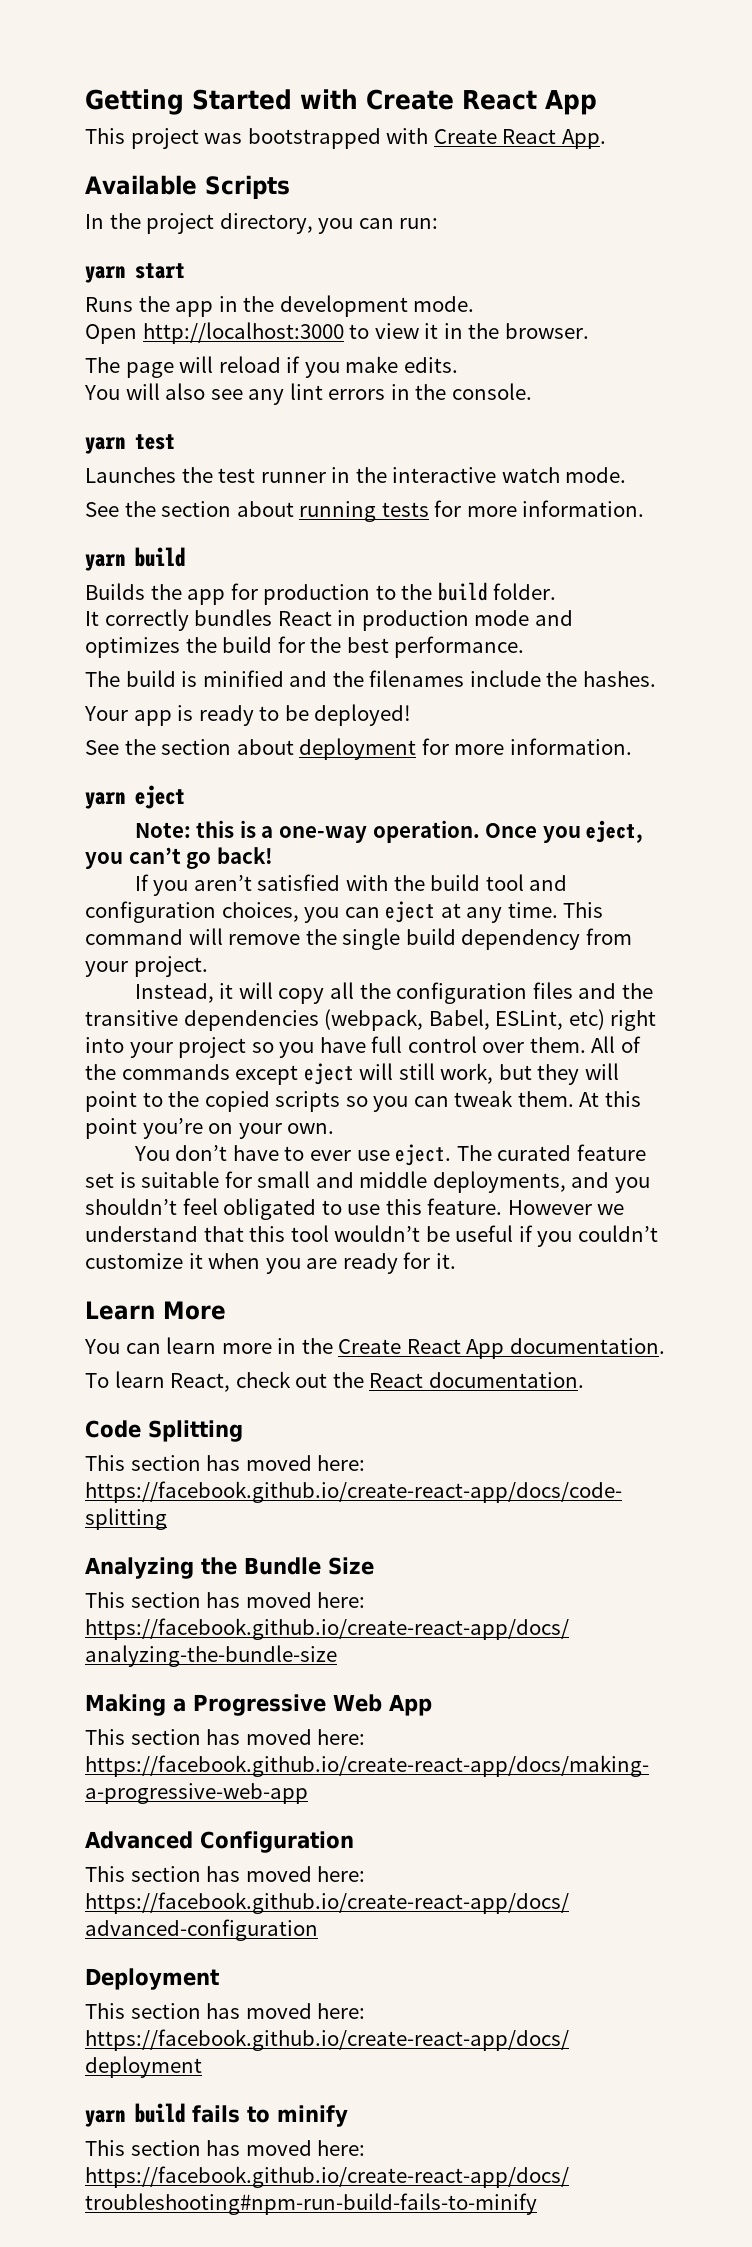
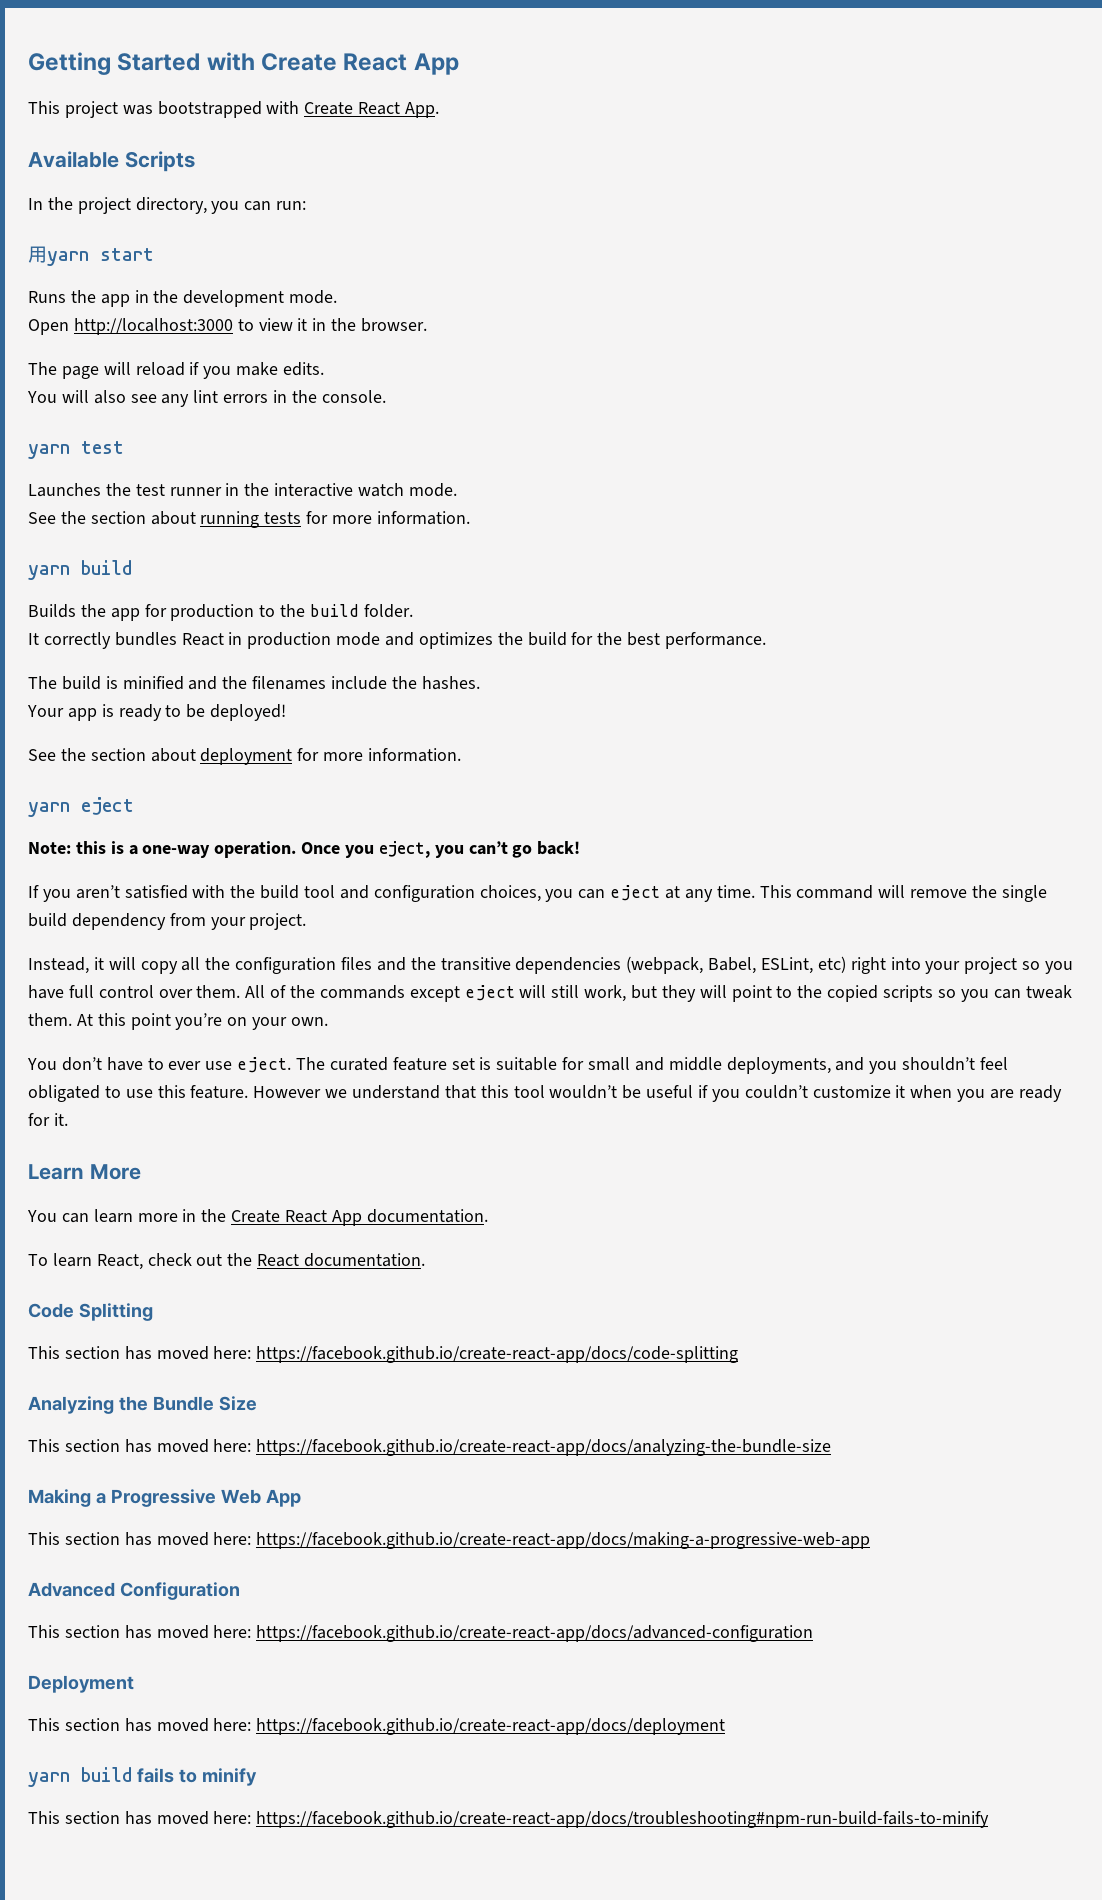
- yarn start
+ 用yarn start

